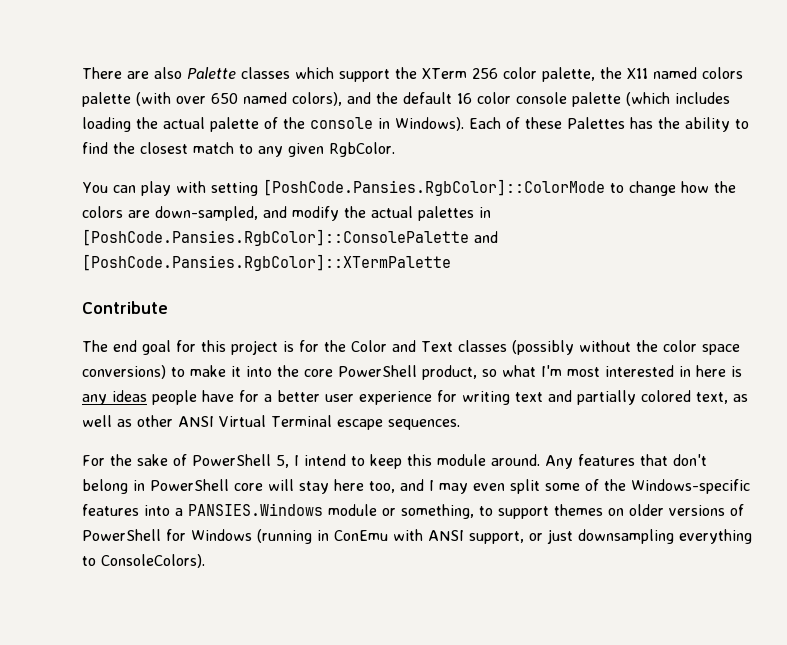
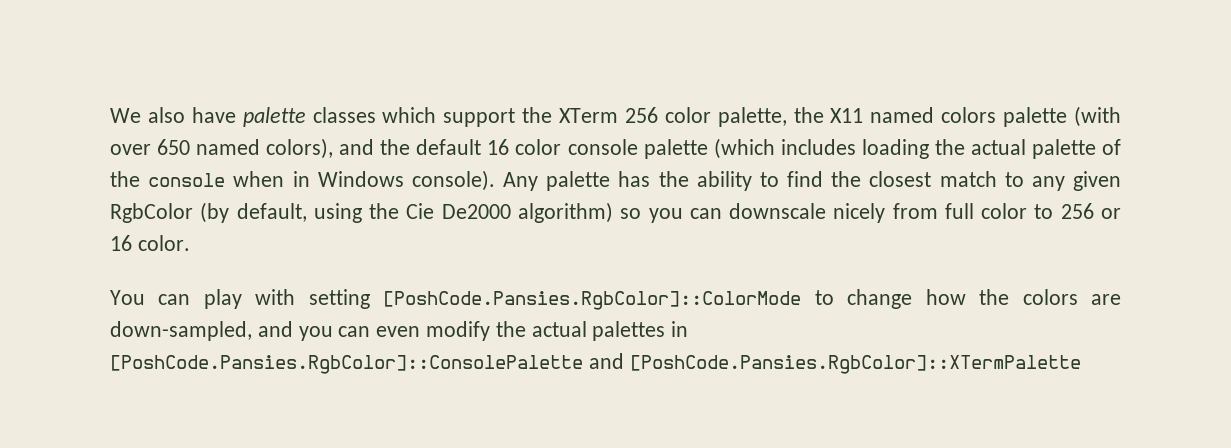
- There are also Palette classes which support the XTerm 256 color palette, the X11 named colors palette (with over 650 named colors), and the default 16 color console palette (which includes loading the actual palette of the console in Windows). Each of these Palettes has the ability to find the closest match to any given RgbColor.
+ We also have palette classes which support the XTerm 256 color palette, the X11 named colors palette (with over 650 named colors), and the default 16 color console palette (which includes loading the actual palette of the console when in Windows console). Any palette has the ability to find the closest match to any given RgbColor (by default, using the Cie De2000 algorithm) so you can downscale nicely from full color to 256 or 16 color.
- You can play with setting [PoshCode.Pansies.RgbColor]::ColorMode to change how the colors are down-sampled, and modify the actual palettes in [PoshCode.Pansies.RgbColor]::ConsolePalette and [PoshCode.Pansies.RgbColor]::XTermPalette
+ You can play with setting [PoshCode.Pansies.RgbColor]::ColorMode to change how the colors are down-sampled, and you can even modify the actual palettes in [PoshCode.Pansies.RgbColor]::ConsolePalette and [PoshCode.Pansies.RgbColor]::XTermPalette
- Contribute
- The end goal for this project is for the Color and Text classes (possibly without the color space conversions) to make it into the core PowerShell product, so what I'm most interested in here is any ideas people have for a better user experience for writing text and partially colored text, as well as other ANSI Virtual Terminal escape sequences.
- For the sake of PowerShell 5, I intend to keep this module around. Any features that don't belong in PowerShell core will stay here too, and I may even split some of the Windows-specific features into a PANSIES.Windows module or something, to support themes on older versions of PowerShell for Windows (running in ConEmu with ANSI support, or just downsampling everything to ConsoleColors).

